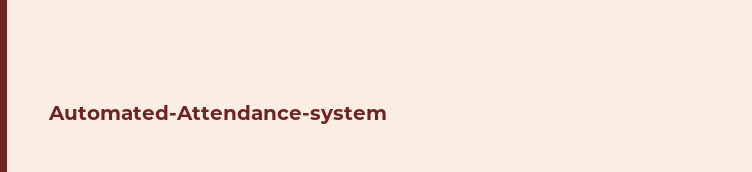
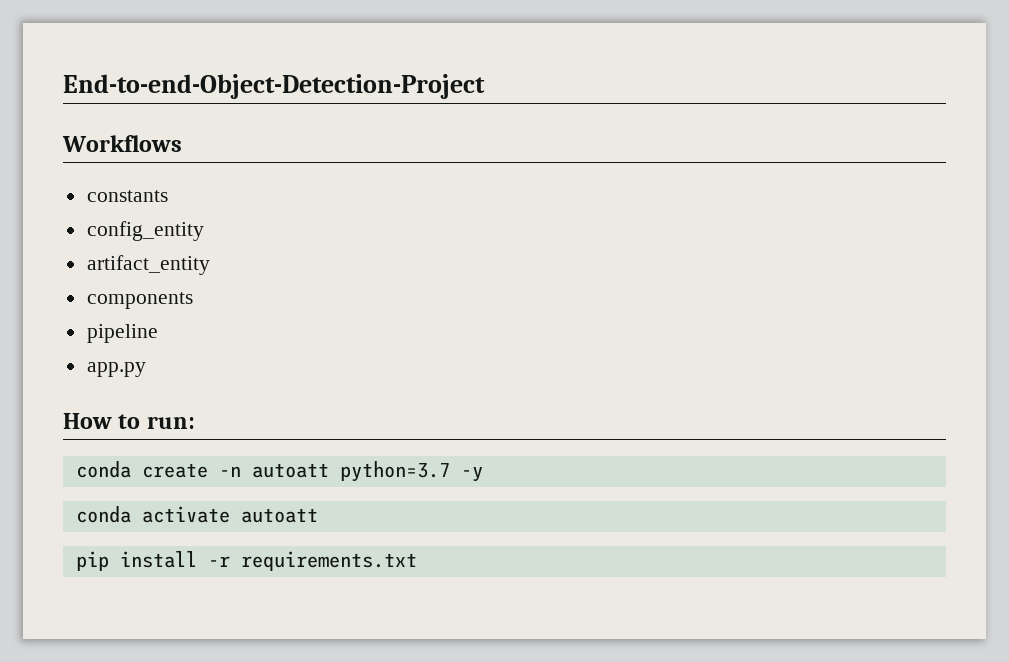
- Automated-Attendance-system
+ End-to-end-Object-Detection-Project
+ Workflows
+ constants
+ config_entity
+ artifact_entity
+ components
+ pipeline
+ app.py
+ How to run:
+ conda create -n autoatt python=3.7 -y
+ conda activate autoatt
+ pip install -r requirements.txt

